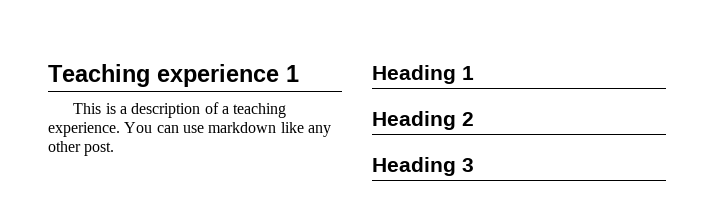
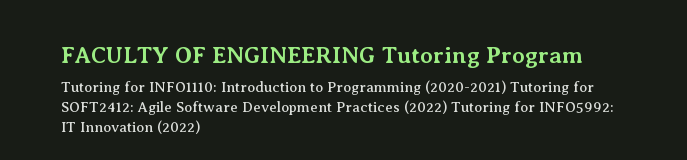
- Teaching experience 1
- This is a description of a teaching experience. You can use markdown like any other post.
- Heading 1
- Heading 2
- Heading 3
+ FACULTY OF ENGINEERING Tutoring Program
+ Tutoring for INFO1110: Introduction to Programming (2020-2021) Tutoring for SOFT2412: Agile Software Development Practices (2022) Tutoring for INFO5992: IT Innovation (2022)

